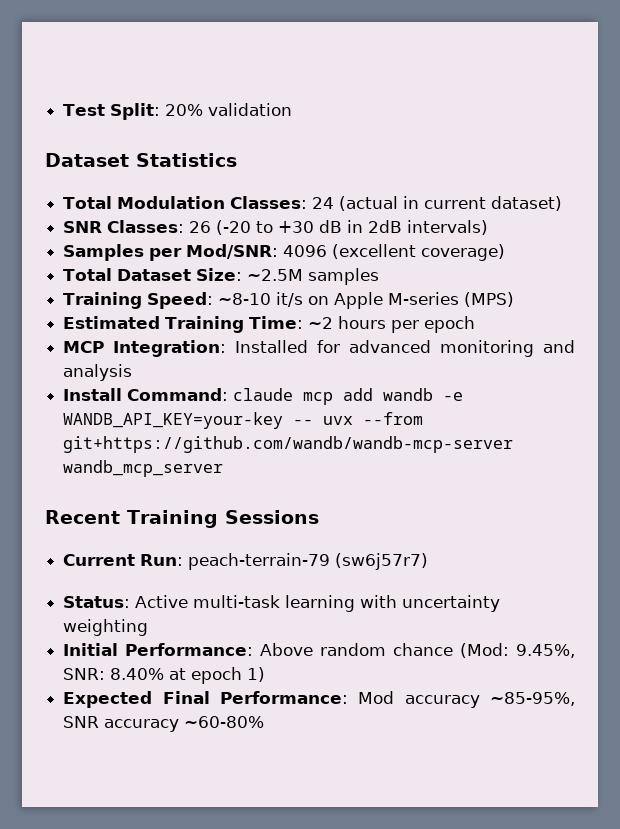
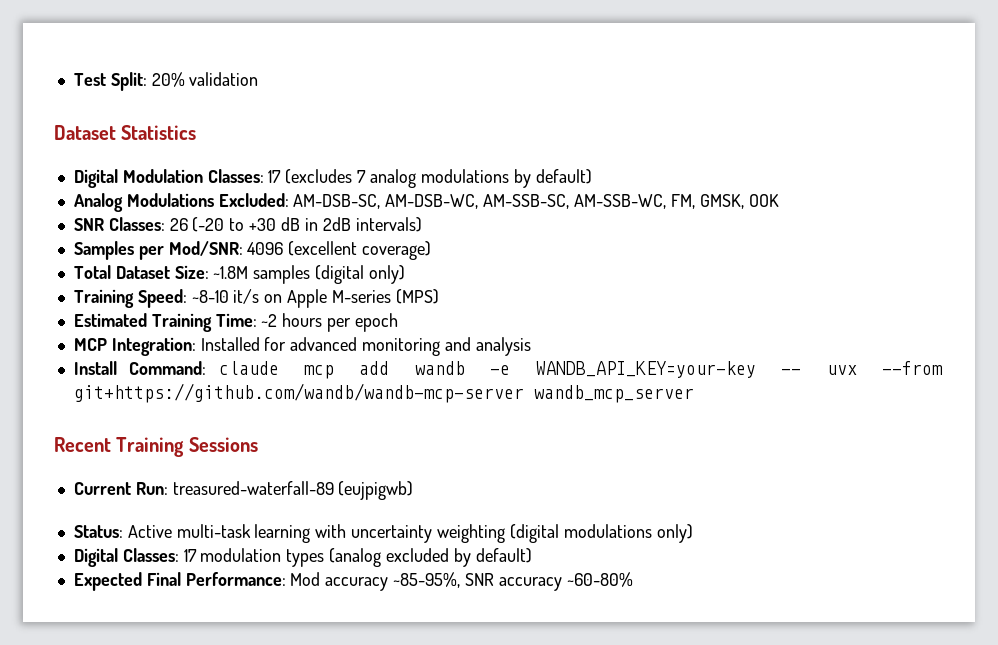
- Total Modulation Classes: 24 (actual in current dataset)
+ Digital Modulation Classes: 17 (excludes 7 analog modulations by default)
+ Analog Modulations Excluded: AM-DSB-SC, AM-DSB-WC, AM-SSB-SC, AM-SSB-WC, FM, GMSK, OOK
- Total Dataset Size: ~2.5M samples
+ Total Dataset Size: ~1.8M samples (digital only)
- Current Run: peach-terrain-79 (sw6j57r7)
+ Current Run: treasured-waterfall-89 (eujpigwb)
- Status: Active multi-task learning with uncertainty weighting
- Initial Performance: Above random chance (Mod: 9.45%, SNR: 8.40% at epoch 1)
+ Status: Active multi-task learning with uncertainty weighting (digital modulations only)
+ Digital Classes: 17 modulation types (analog excluded by default)

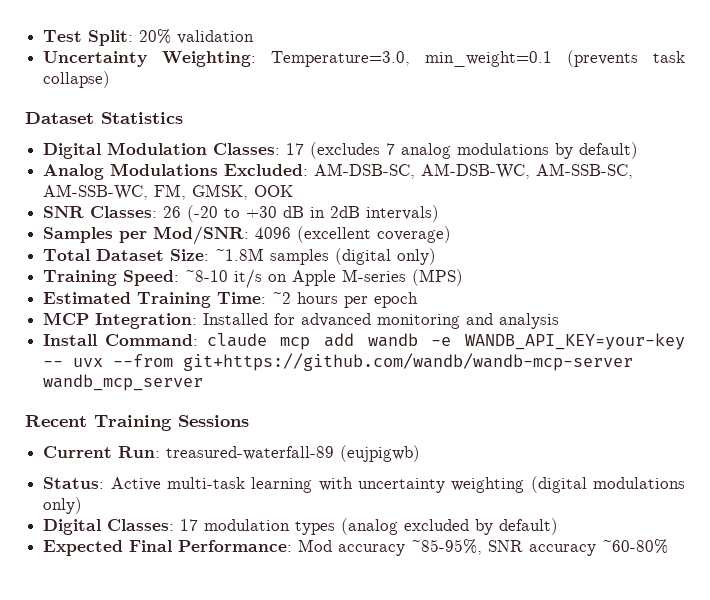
+ Uncertainty Weighting: Temperature=3.0, min_weight=0.1 (prevents task collapse)

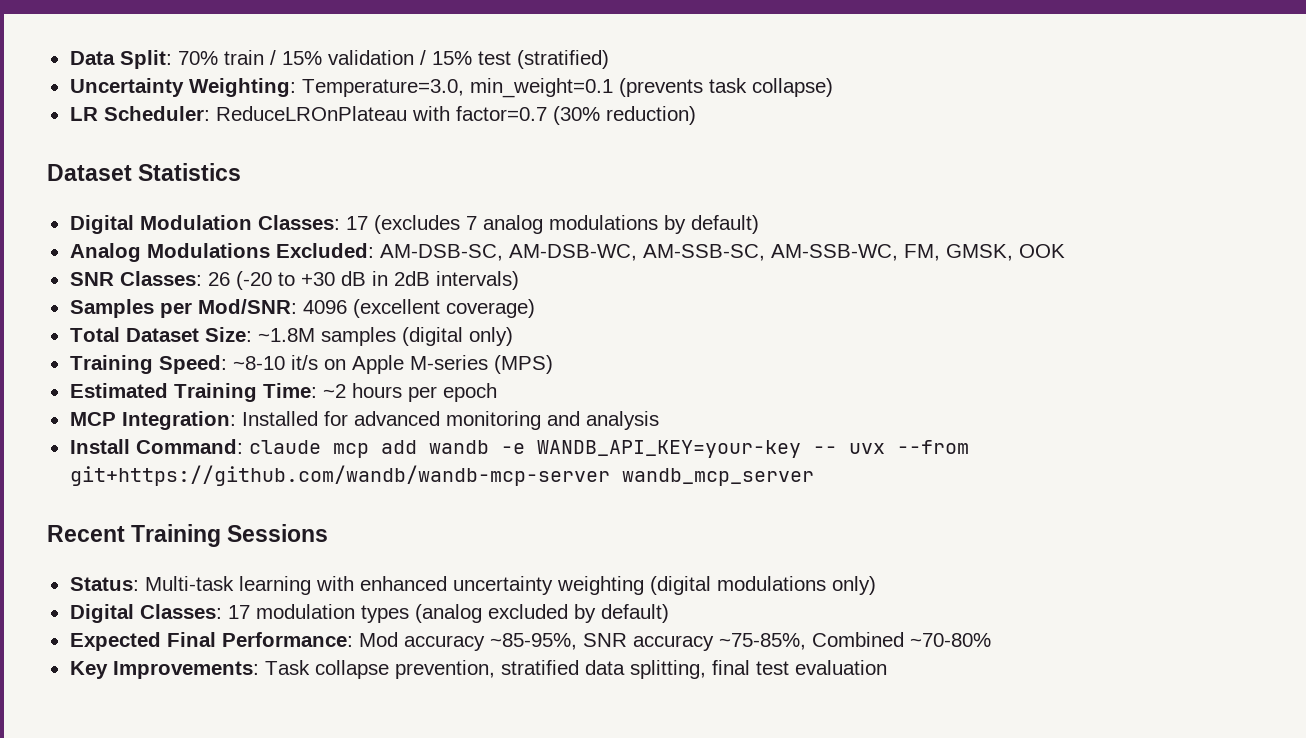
- Test Split: 20% validation
+ Data Split: 70% train / 15% validation / 15% test (stratified)
+ LR Scheduler: ReduceLROnPlateau with factor=0.7 (30% reduction)
- Current Run: treasured-waterfall-89 (eujpigwb)
- Status: Active multi-task learning with uncertainty weighting (digital modulations only)
+ Status: Multi-task learning with enhanced uncertainty weighting (digital modulations only)
- Expected Final Performance: Mod accuracy ~85-95%, SNR accuracy ~60-80%
+ Expected Final Performance: Mod accuracy ~85-95%, SNR accuracy ~75-85%, Combined ~70-80%
+ Key Improvements: Task collapse prevention, stratified data splitting, final test evaluation

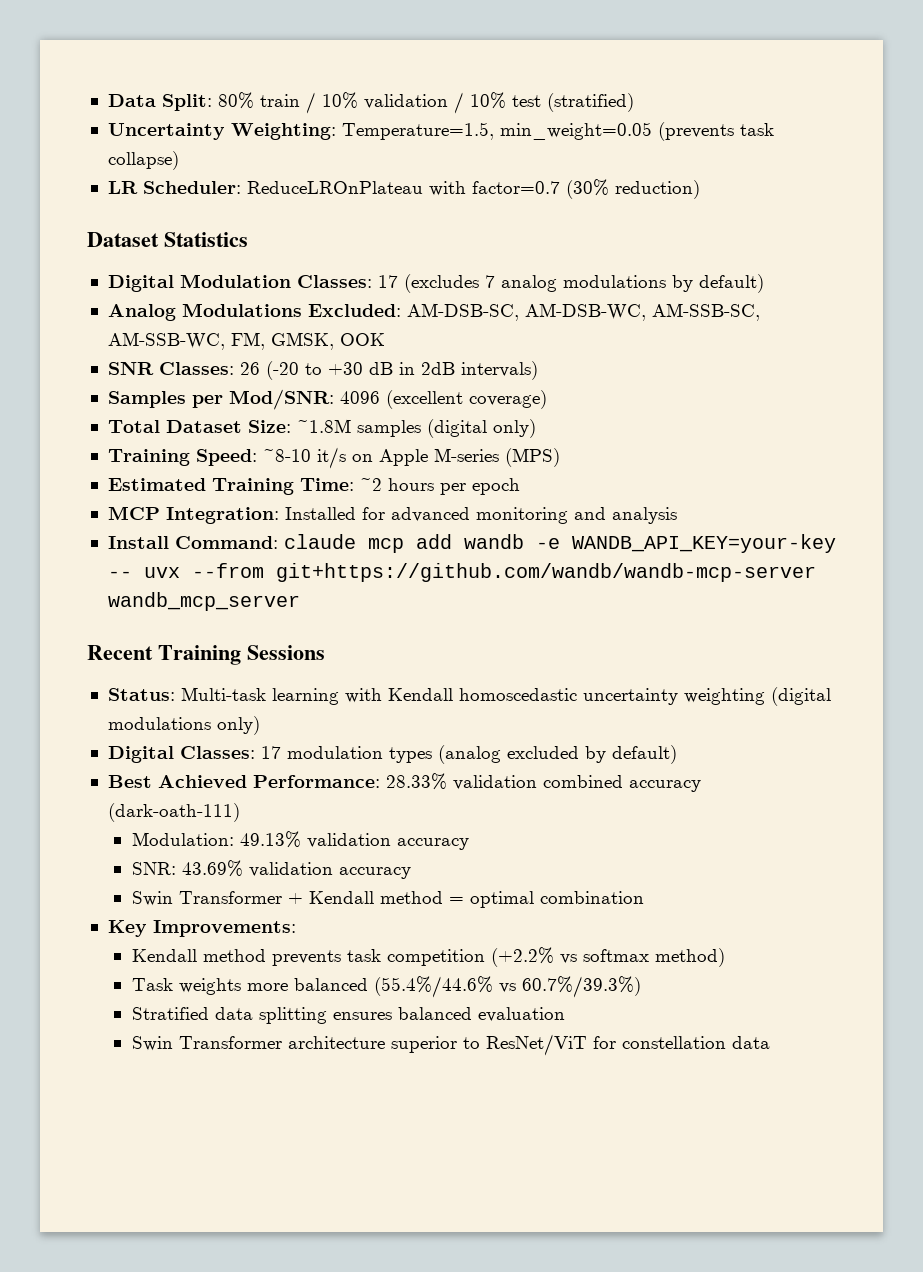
- Data Split: 70% train / 15% validation / 15% test (stratified)
+ Data Split: 80% train / 10% validation / 10% test (stratified)
- Uncertainty Weighting: Temperature=3.0, min_weight=0.1 (prevents task collapse)
+ Uncertainty Weighting: Temperature=1.5, min_weight=0.05 (prevents task collapse)
- Status: Multi-task learning with enhanced uncertainty weighting (digital modulations only)
+ Status: Multi-task learning with Kendall homoscedastic uncertainty weighting (digital modulations only)
- Expected Final Performance: Mod accuracy ~85-95%, SNR accuracy ~75-85%, Combined ~70-80%
- Key Improvements: Task collapse prevention, stratified data splitting, final test evaluation
+ Best Achieved Performance: 28.33% validation combined accuracy (dark-oath-111)
+ Modulation: 49.13% validation accuracy
+ SNR: 43.69% validation accuracy
+ Swin Transformer + Kendall method = optimal combination
+ Key Improvements:
+ Kendall method prevents task competition (+2.2% vs softmax method)
+ Task weights more balanced (55.4%/44.6% vs 60.7%/39.3%)
+ Stratified data splitting ensures balanced evaluation
+ Swin Transformer architecture superior to ResNet/ViT for constellation data

